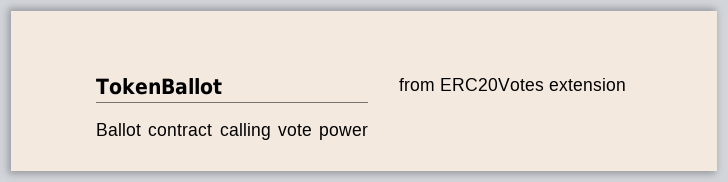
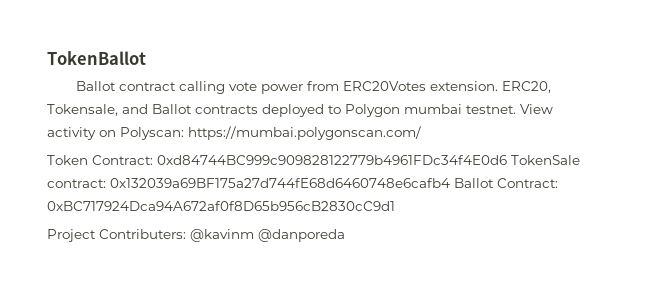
- Ballot contract calling vote power from ERC20Votes extension
+ Ballot contract calling vote power from ERC20Votes extension. ERC20, Tokensale, and Ballot contracts deployed to Polygon mumbai testnet. View activity on Polyscan: https://mumbai.polygonscan.com/
+ Token Contract: 0xd84744BC999c909828122779b4961FDc34f4E0d6 TokenSale contract: 0x132039a69BF175a27d744fE68d6460748e6cafb4 Ballot Contract: 0xBC717924Dca94A672af0f8D65b956cB2830cC9d1
+ Project Contributers: @kavinm @danporeda

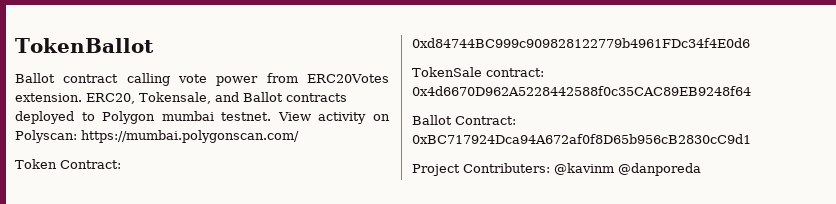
- Token Contract: 0xd84744BC999c909828122779b4961FDc34f4E0d6 TokenSale contract: 0x132039a69BF175a27d744fE68d6460748e6cafb4 Ballot Contract: 0xBC717924Dca94A672af0f8D65b956cB2830cC9d1
+ Token Contract: 0xd84744BC999c909828122779b4961FDc34f4E0d6
+ TokenSale contract: 0x4d6670D962A5228442588f0c35CAC89EB9248f64
+ Ballot Contract: 0xBC717924Dca94A672af0f8D65b956cB2830cC9d1

